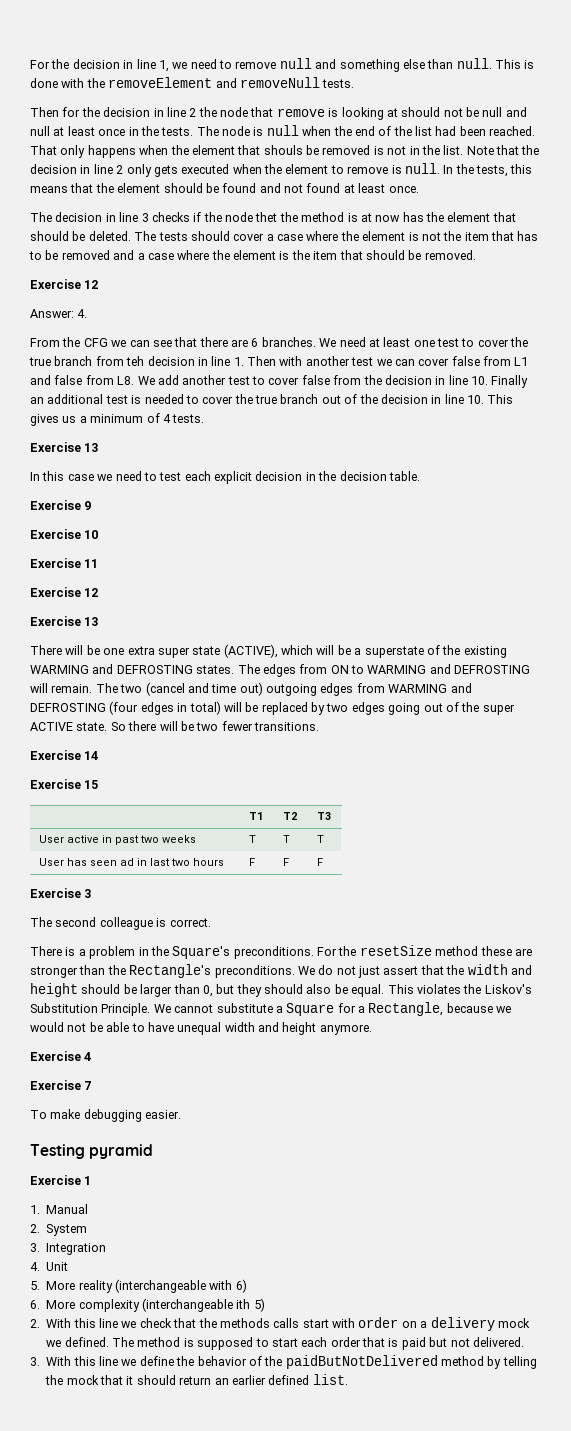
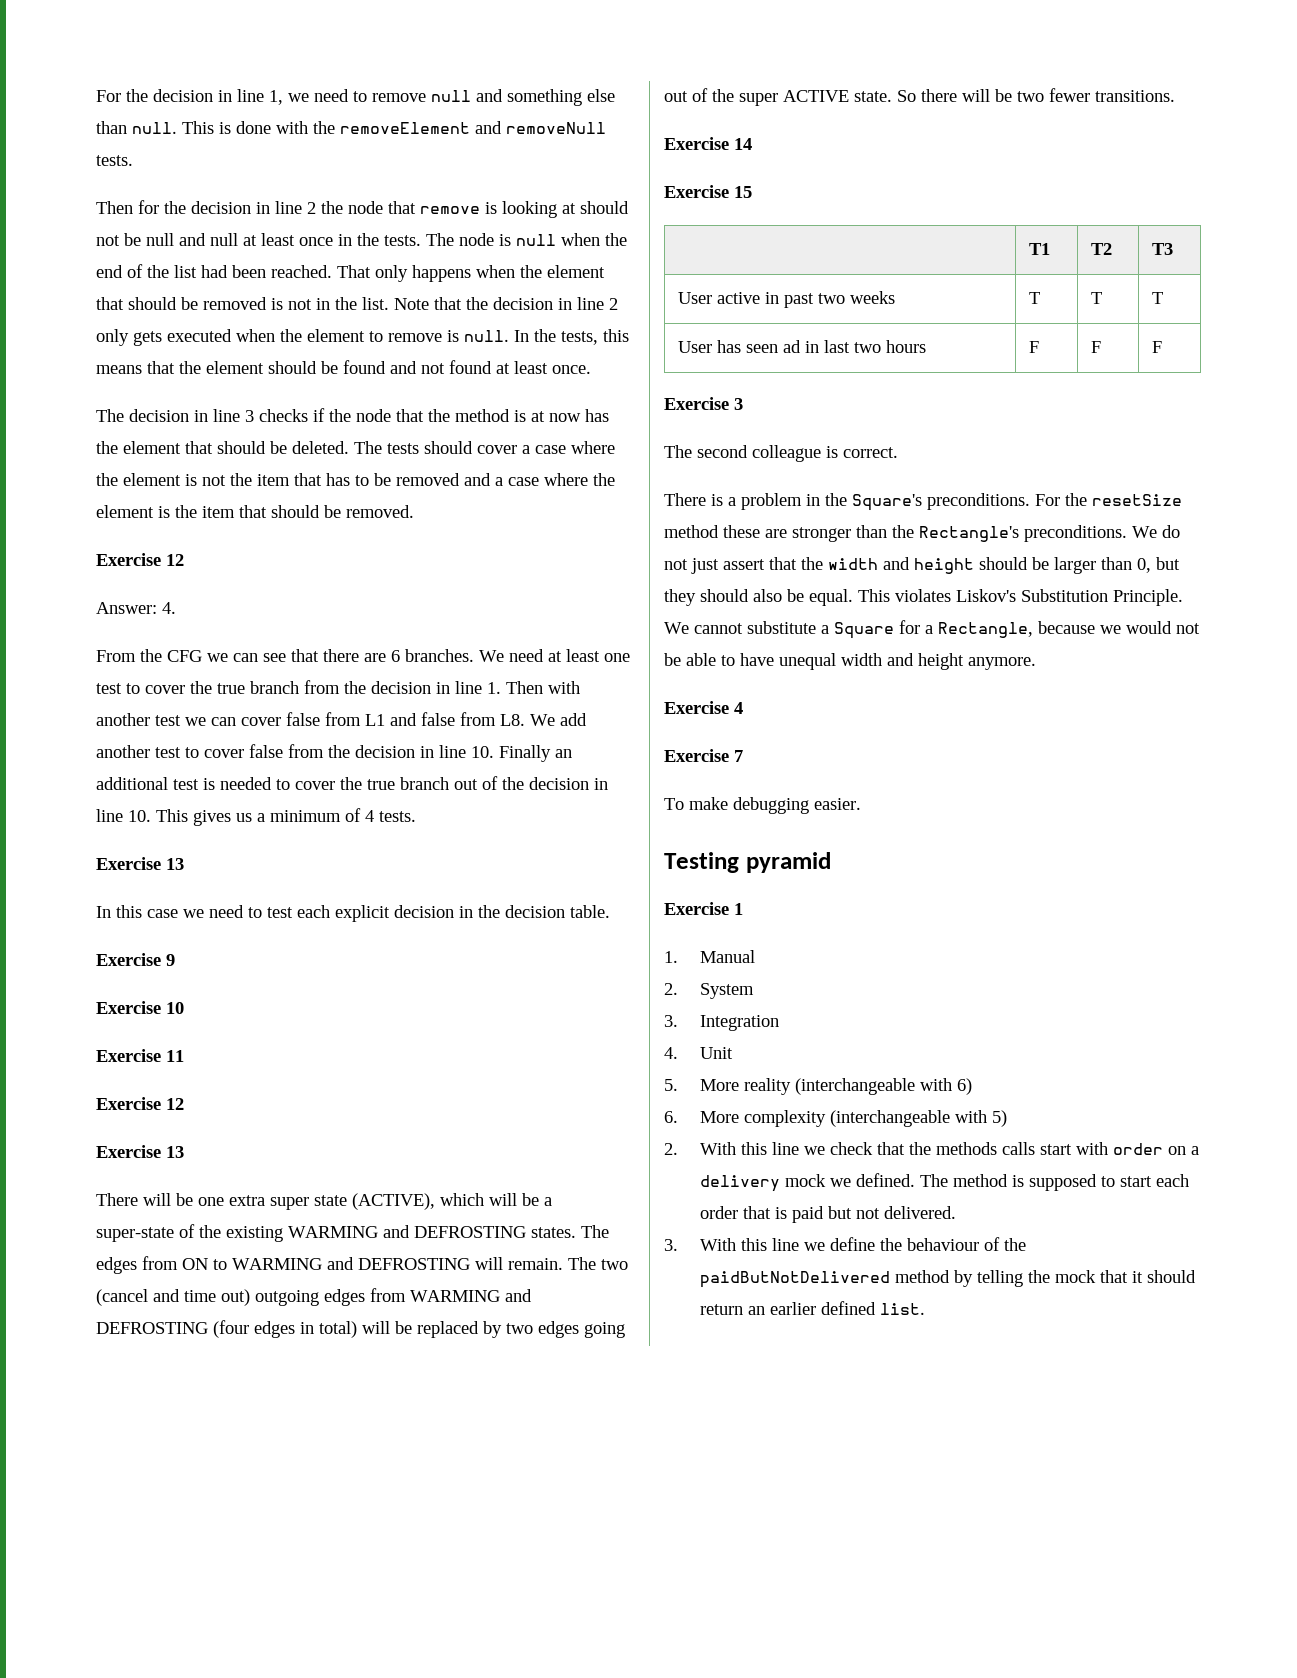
- That only happens when the element that shouls be removed is not in the list.
+ That only happens when the element that should be removed is not in the list.
- The decision in line 3 checks if the node thet the method is at now has the element that should be deleted.
+ The decision in line 3 checks if the node that the method is at now has the element that should be deleted.
- We need at least one test to cover the true branch from teh decision in line 1. Then with another test we can cover false from L1 and false from L8. We add another test to cover false from the decision in line 10. Finally an additional test is needed to cover the true branch out of the decision in line 10. This gives us a minimum of 4 tests.
+ We need at least one test to cover the true branch from the decision in line 1. Then with another test we can cover false from L1 and false from L8. We add another test to cover false from the decision in line 10. Finally an additional test is needed to cover the true branch out of the decision in line 10. This gives us a minimum of 4 tests.
- There will be one extra super state (ACTIVE), which will be a superstate of the existing WARMING and DEFROSTING states.
+ There will be one extra super state (ACTIVE), which will be a super-state of the existing WARMING and DEFROSTING states.
- This violates the Liskov's Substitution Principle.
+ This violates Liskov's Substitution Principle.
- 6. More complexity (interchangeable ith 5)
+ 6. More complexity (interchangeable with 5)
- 3. With this line we define the behavior of the paidButNotDelivered method by telling the mock that it should return an earlier defined list.
+ 3. With this line we define the behaviour of the paidButNotDelivered method by telling the mock that it should return an earlier defined list.

